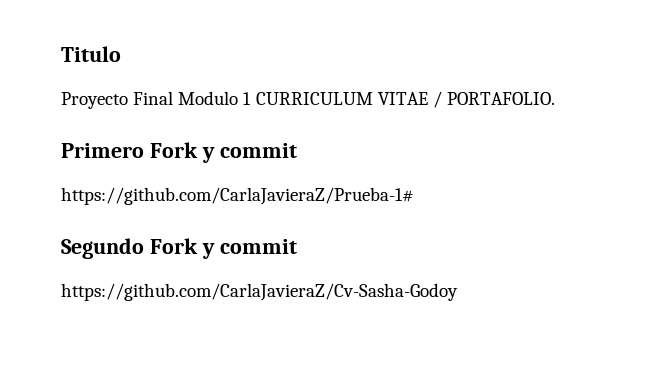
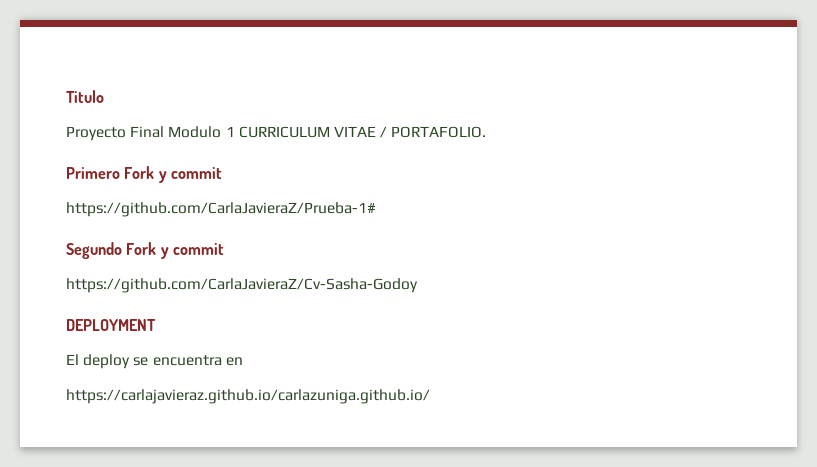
+ DEPLOYMENT
+ El deploy se encuentra en
+ https://carlajavieraz.github.io/carlazuniga.github.io/

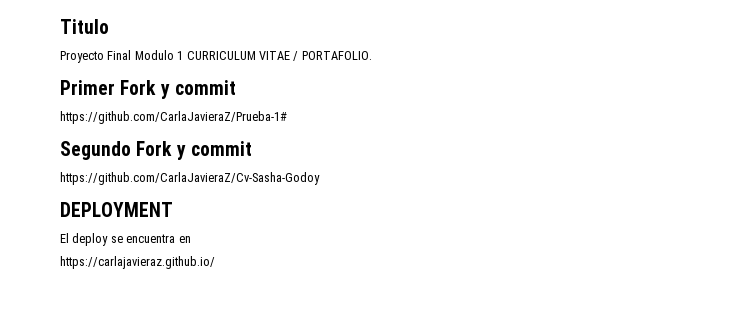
- Primero Fork y commit
+ Primer Fork y commit
- https://carlajavieraz.github.io/carlazuniga.github.io/
+ https://carlajavieraz.github.io/

